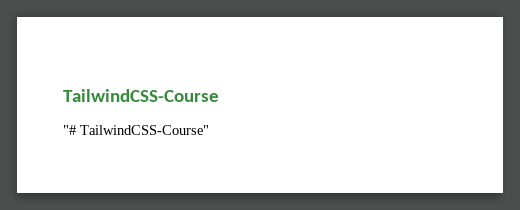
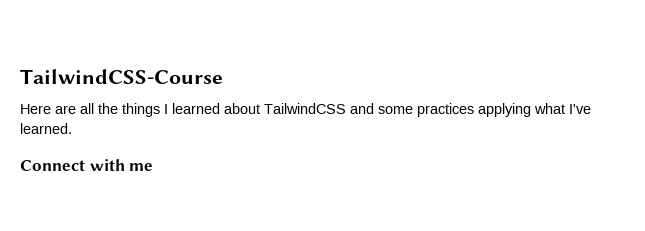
- "# TailwindCSS-Course"
+ Here are all the things I learned about TailwindCSS and some practices applying what I've learned.
+ Connect with me

